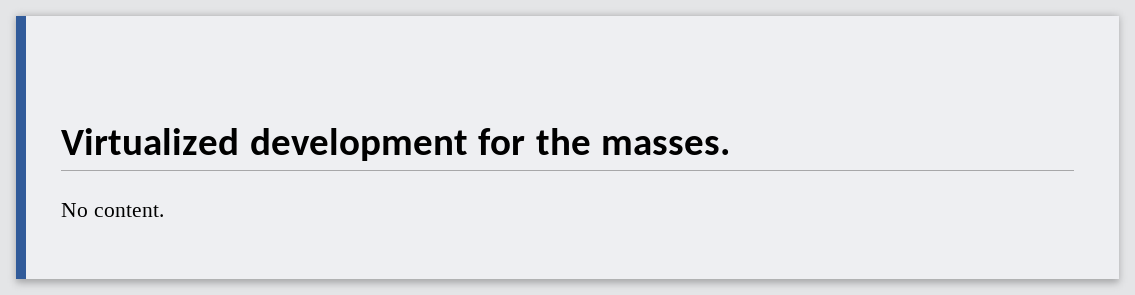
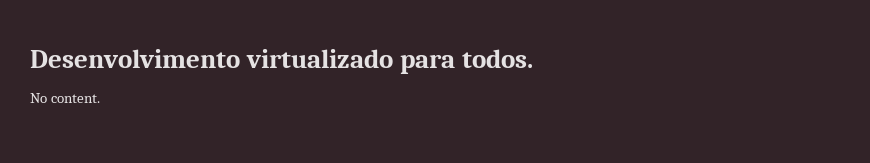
- Virtualized development for the masses.
+ Desenvolvimento virtualizado para todos.

